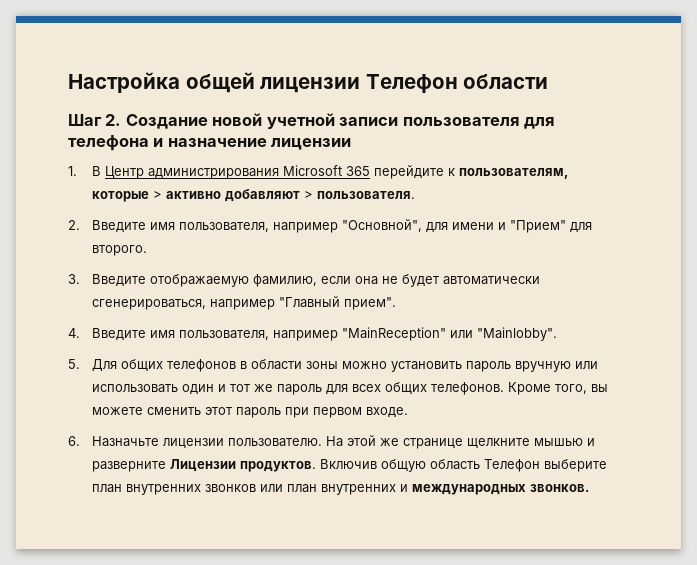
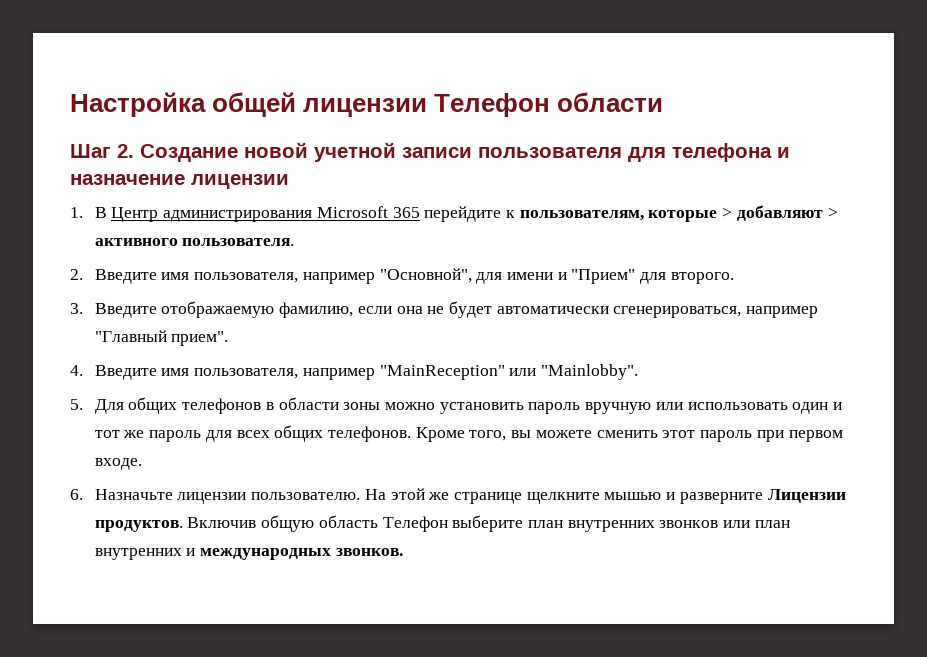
- 1. В Центр администрирования Microsoft 365 перейдите к пользователям, которые > активно добавляют > пользователя.
+ 1. В Центр администрирования Microsoft 365 перейдите к пользователям, которые > добавляют > активного пользователя.

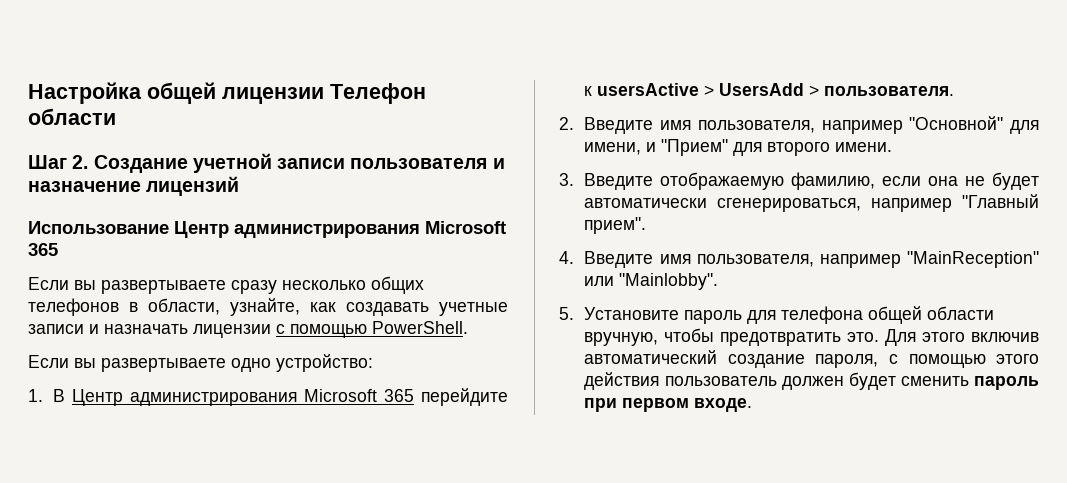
- Шаг 2. Создание новой учетной записи пользователя для телефона и назначение лицензии
+ Шаг 2. Создание учетной записи пользователя и назначение лицензий
+ Использование Центр администрирования Microsoft 365
+ Если вы развертываете сразу несколько общих телефонов в области, узнайте, как создавать учетные записи и назначать лицензии с помощью PowerShell.
+ Если вы развертываете одно устройство:
- 1. В Центр администрирования Microsoft 365 перейдите к пользователям, которые > добавляют > активного пользователя.
+ 1. В Центр администрирования Microsoft 365 перейдите к usersActive > UsersAdd > пользователя.
- 2. Введите имя пользователя, например "Основной", для имени и "Прием" для второго.
+ 2. Введите имя пользователя, например "Основной" для имени, и "Прием" для второго имени.
- 5. Для общих телефонов в области зоны можно установить пароль вручную или использовать один и тот же пароль для всех общих телефонов. Кроме того, вы можете сменить этот пароль при первом входе.
- 6. Назначьте лицензии пользователю. На этой же странице щелкните мышью и разверните Лицензии продуктов. Включив общую область Телефон выберите план внутренних звонков или план внутренних и международных звонков.
+ 5. Установите пароль для телефона общей области вручную, чтобы предотвратить это. Для этого включив автоматический создание пароля, с помощью этого действия пользователь должен будет сменить пароль при первом входе.

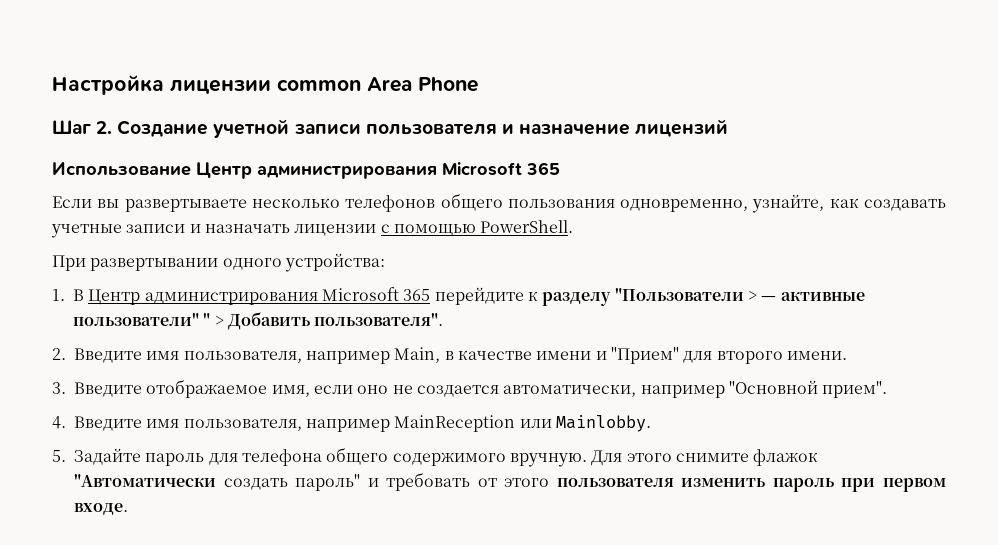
- Настройка общей лицензии Телефон области
+ Настройка лицензии common Area Phone
- Если вы развертываете сразу несколько общих телефонов в области, узнайте, как создавать учетные записи и назначать лицензии с помощью PowerShell.
+ Если вы развертываете несколько телефонов общего пользования одновременно, узнайте, как создавать учетные записи и назначать лицензии с помощью PowerShell.
- Если вы развертываете одно устройство:
+ При развертывании одного устройства:
- 1. В Центр администрирования Microsoft 365 перейдите к usersActive > UsersAdd > пользователя.
+ 1. В Центр администрирования Microsoft 365 перейдите к разделу "Пользователи > — активные пользователи" " > Добавить пользователя".
- 2. Введите имя пользователя, например "Основной" для имени, и "Прием" для второго имени.
+ 2. Введите имя пользователя, например Main, в качестве имени и "Прием" для второго имени.
- 3. Введите отображаемую фамилию, если она не будет автоматически сгенерироваться, например "Главный прием".
+ 3. Введите отображаемое имя, если оно не создается автоматически, например "Основной прием".
- 4. Введите имя пользователя, например "MainReception" или "Mainlobby".
+ 4. Введите имя пользователя, например MainReception или Mainlobby.
- 5. Установите пароль для телефона общей области вручную, чтобы предотвратить это. Для этого включив автоматический создание пароля, с помощью этого действия пользователь должен будет сменить пароль при первом входе.
+ 5. Задайте пароль для телефона общего содержимого вручную. Для этого снимите флажок "Автоматически создать пароль" и требовать от этого пользователя изменить пароль при первом входе.

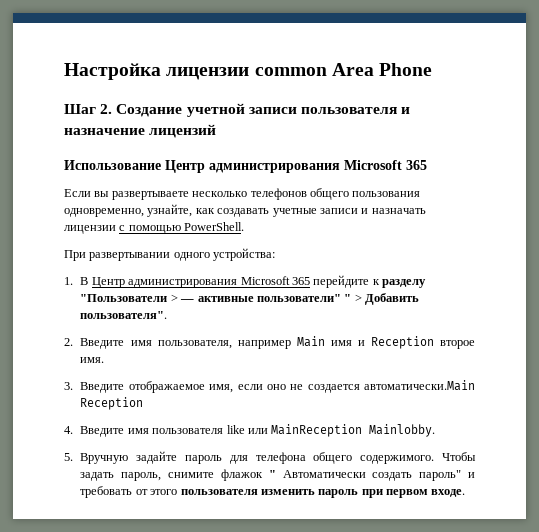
- 2. Введите имя пользователя, например Main, в качестве имени и "Прием" для второго имени.
+ 2. Введите имя пользователя, например Main имя и Reception второе имя.
- 3. Введите отображаемое имя, если оно не создается автоматически, например "Основной прием".
+ 3. Введите отображаемое имя, если оно не создается автоматически.Main Reception
- 4. Введите имя пользователя, например MainReception или Mainlobby.
+ 4. Введите имя пользователя like или MainReception Mainlobby.
- 5. Задайте пароль для телефона общего содержимого вручную. Для этого снимите флажок "Автоматически создать пароль" и требовать от этого пользователя изменить пароль при первом входе.
+ 5. Вручную задайте пароль для телефона общего содержимого. Чтобы задать пароль, снимите флажок " Автоматически создать пароль" и требовать от этого пользователя изменить пароль при первом входе.

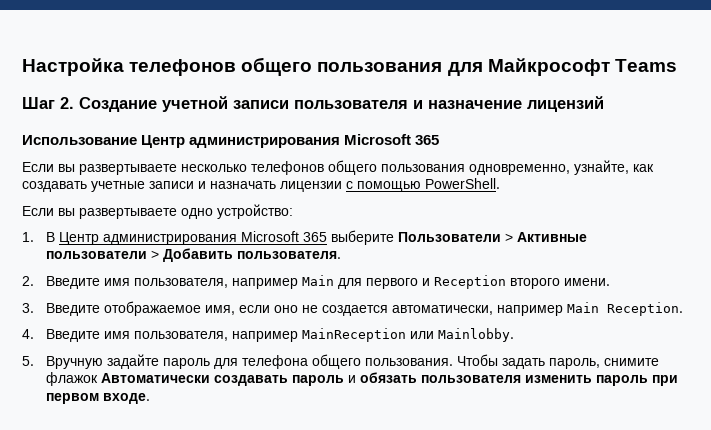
- Настройка лицензии common Area Phone
+ Настройка телефонов общего пользования для Майкрософт Teams
- При развертывании одного устройства:
+ Если вы развертываете одно устройство:
- 1. В Центр администрирования Microsoft 365 перейдите к разделу "Пользователи > — активные пользователи" " > Добавить пользователя".
+ 1. В Центр администрирования Microsoft 365 выберите Пользователи > Активные пользователи > Добавить пользователя.
- 2. Введите имя пользователя, например Main имя и Reception второе имя.
+ 2. Введите имя пользователя, например Main для первого и Reception второго имени.
- 3. Введите отображаемое имя, если оно не создается автоматически.Main Reception
+ 3. Введите отображаемое имя, если оно не создается автоматически, например Main Reception.
- 4. Введите имя пользователя like или MainReception Mainlobby.
+ 4. Введите имя пользователя, например MainReception или Mainlobby.
- 5. Вручную задайте пароль для телефона общего содержимого.
+ 5. Вручную задайте пароль для телефона общего пользования.
- Чтобы задать пароль, снимите флажок " Автоматически создать пароль" и требовать от этого пользователя изменить пароль при первом входе.
+ Чтобы задать пароль, снимите флажок Автоматически создавать пароль и обязать пользователя изменить пароль при первом входе.

